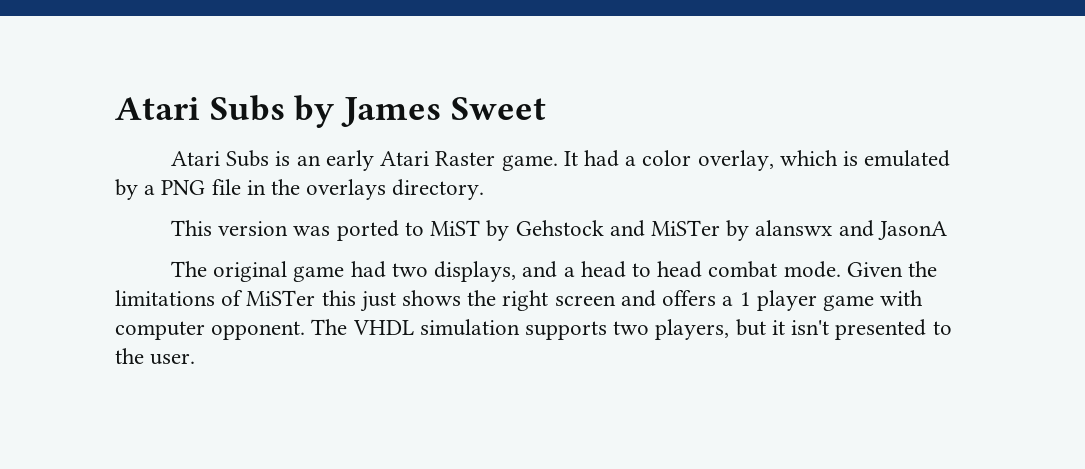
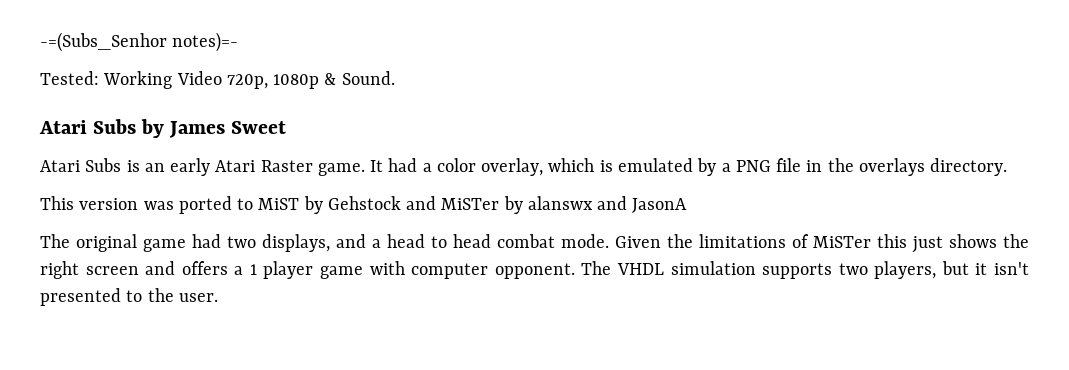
+ -=(Subs_Senhor notes)=-
+ Tested: Working Video 720p, 1080p & Sound.

